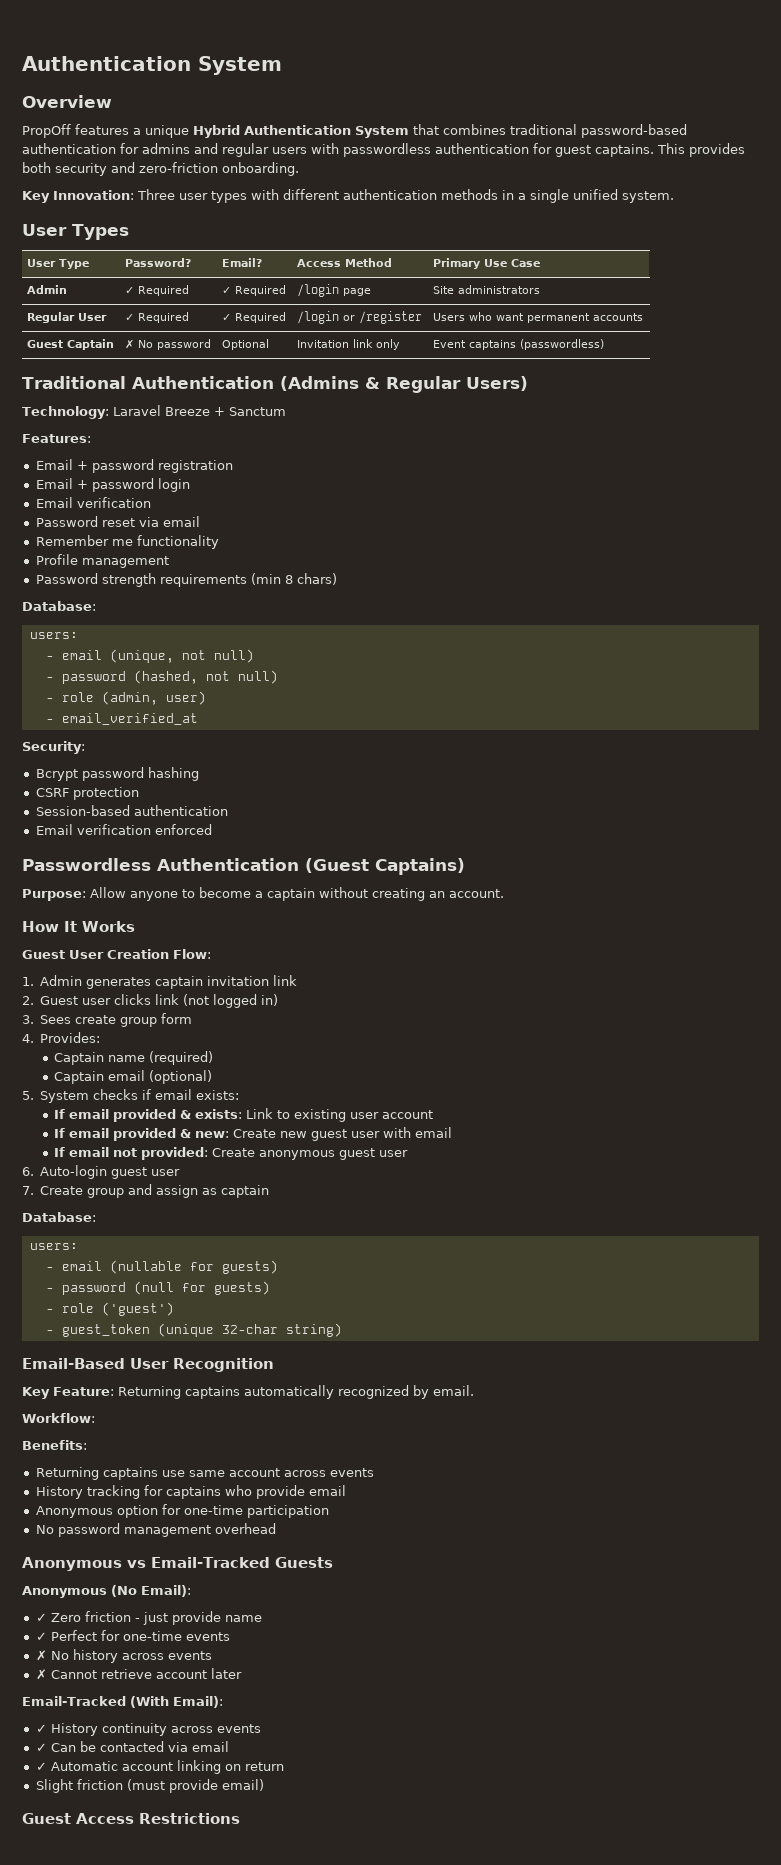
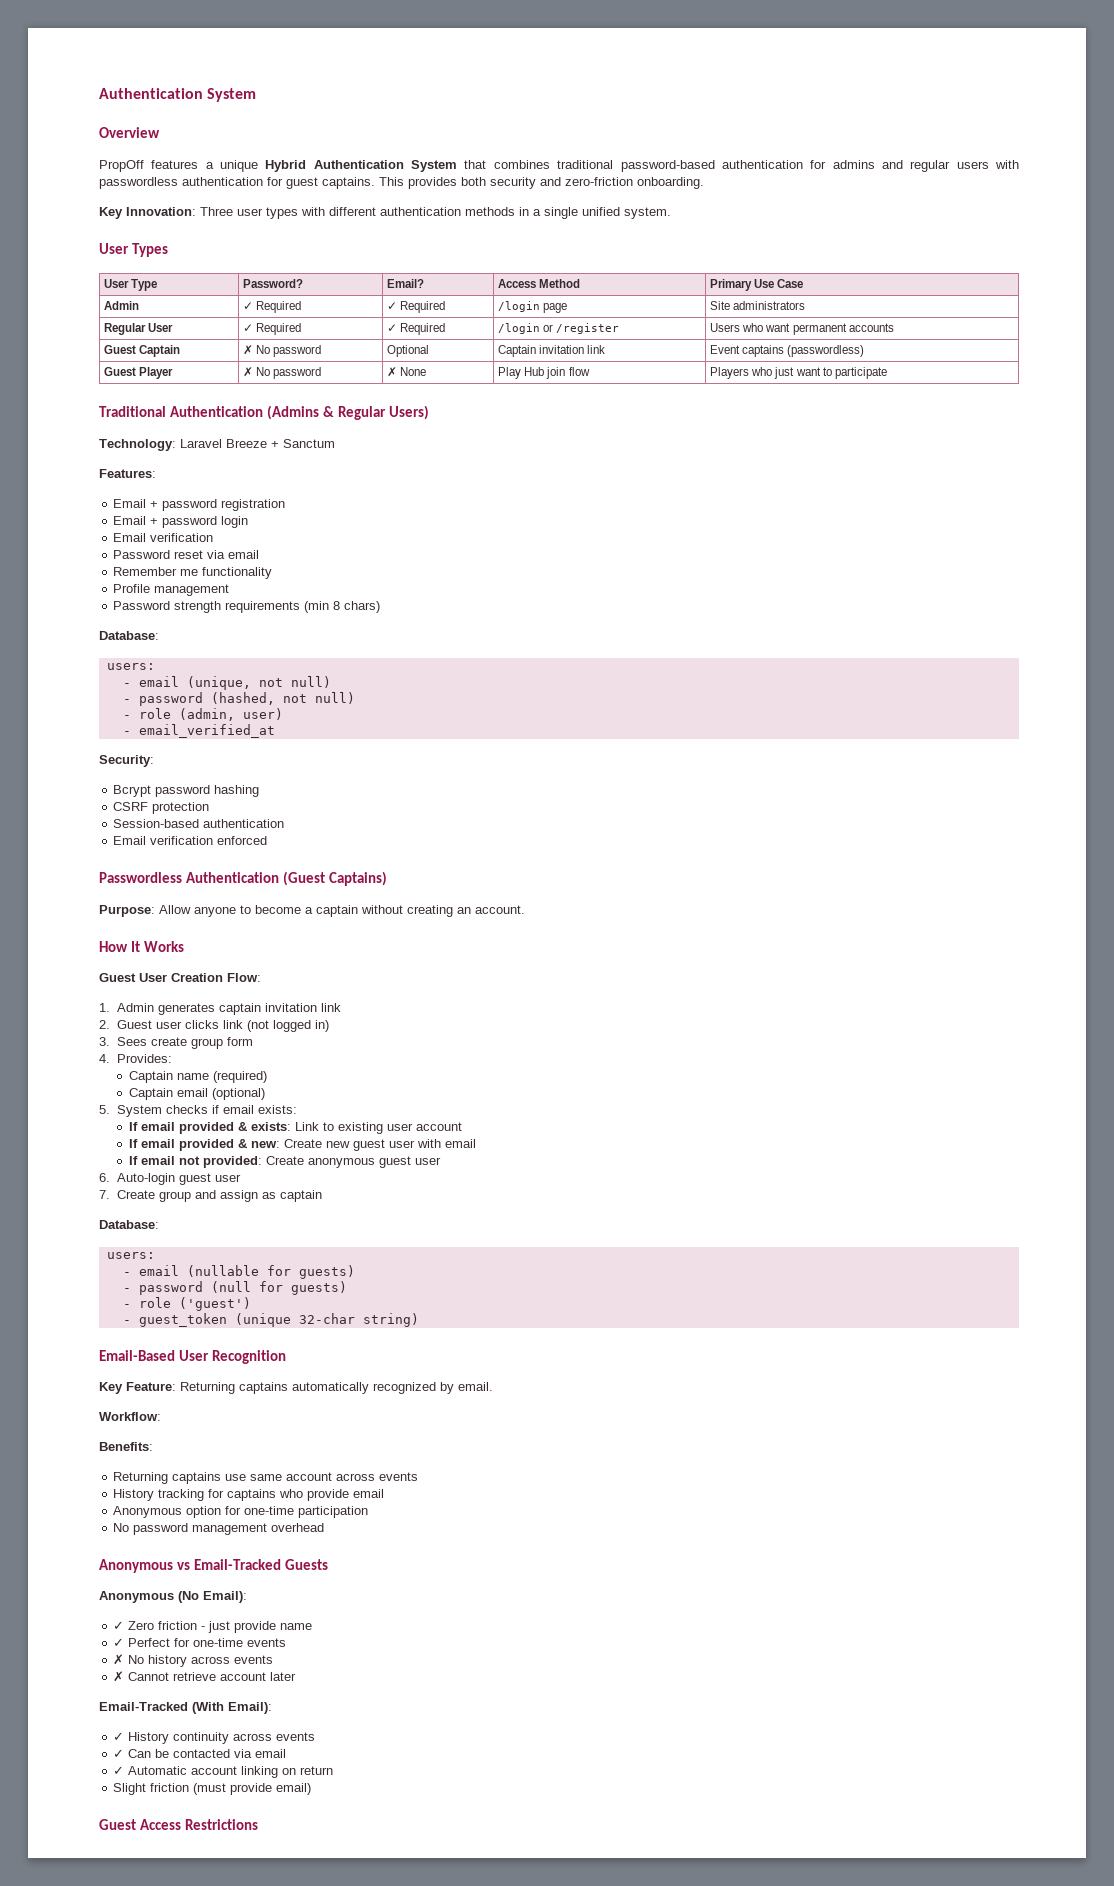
- Guest Captain | ✗ No password | Optional | Invitation link only | Event captains (passwordless)
+ Guest Captain | ✗ No password | Optional | Captain invitation link | Event captains (passwordless)
+ Guest Player | ✗ No password | ✗ None | Play Hub join flow | Players who just want to participate

